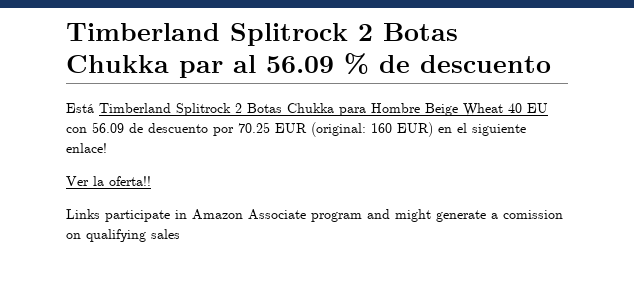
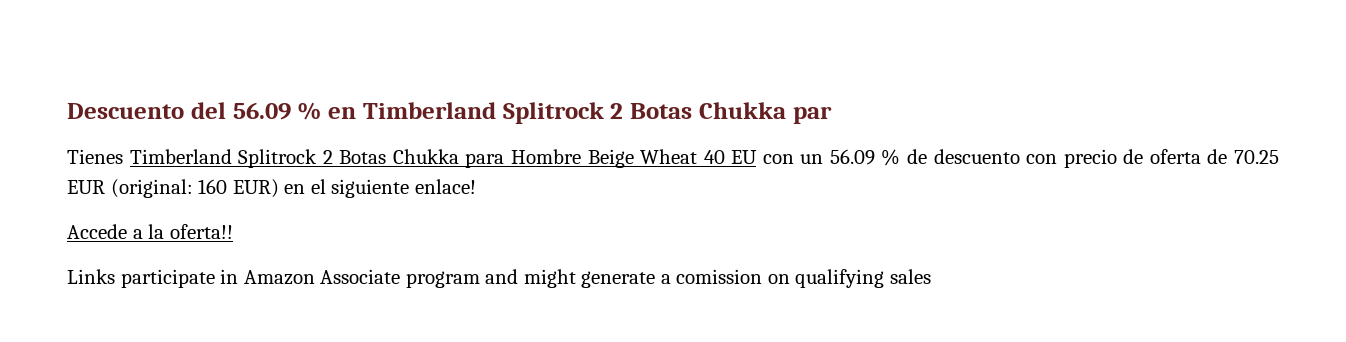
- Timberland Splitrock 2 Botas Chukka par al 56.09 % de descuento
- Está Timberland Splitrock 2 Botas Chukka para Hombre Beige Wheat 40 EU con 56.09 de descuento por 70.25 EUR (original: 160 EUR) en el siguiente enlace!
+ Descuento del 56.09 % en Timberland Splitrock 2 Botas Chukka par
+ Tienes Timberland Splitrock 2 Botas Chukka para Hombre Beige Wheat 40 EU con un 56.09 % de descuento con precio de oferta de 70.25 EUR (original: 160 EUR) en el siguiente enlace!
- Ver la oferta!!
+ Accede a la oferta!!

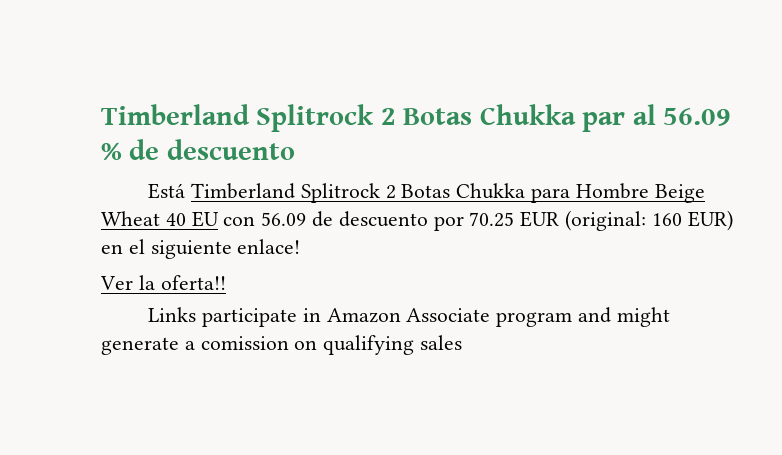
- Descuento del 56.09 % en Timberland Splitrock 2 Botas Chukka par
- Tienes Timberland Splitrock 2 Botas Chukka para Hombre Beige Wheat 40 EU con un 56.09 % de descuento con precio de oferta de 70.25 EUR (original: 160 EUR) en el siguiente enlace!
+ Timberland Splitrock 2 Botas Chukka par al 56.09 % de descuento
+ Está Timberland Splitrock 2 Botas Chukka para Hombre Beige Wheat 40 EU con 56.09 de descuento por 70.25 EUR (original: 160 EUR) en el siguiente enlace!
- Accede a la oferta!!
+ Ver la oferta!!

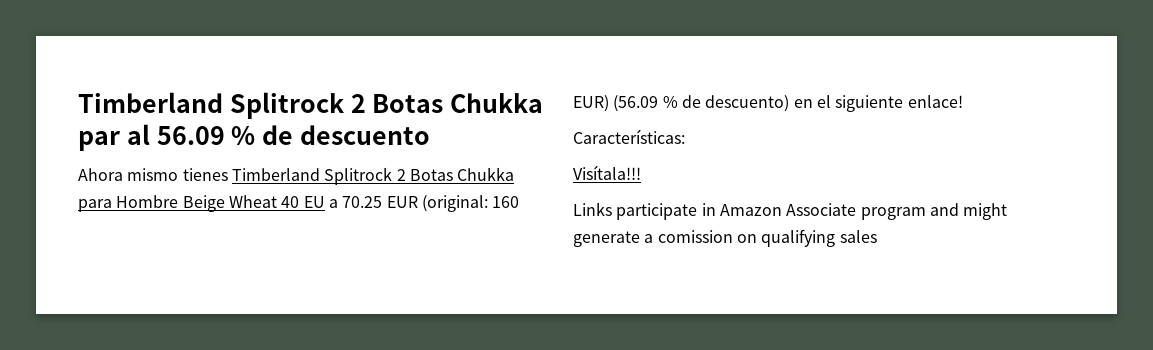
- Está Timberland Splitrock 2 Botas Chukka para Hombre Beige Wheat 40 EU con 56.09 de descuento por 70.25 EUR (original: 160 EUR) en el siguiente enlace!
+ Ahora mismo tienes Timberland Splitrock 2 Botas Chukka para Hombre Beige Wheat 40 EU a 70.25 EUR (original: 160 EUR) (56.09 % de descuento) en el siguiente enlace!
- Ver la oferta!!
+ Características:
+ Visítala!!!

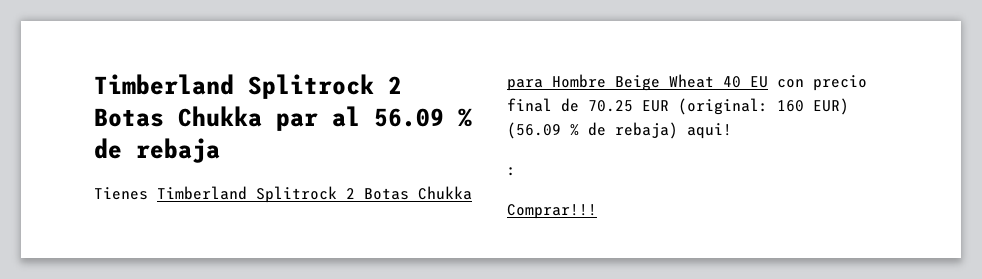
- Timberland Splitrock 2 Botas Chukka par al 56.09 % de descuento
- Ahora mismo tienes Timberland Splitrock 2 Botas Chukka para Hombre Beige Wheat 40 EU a 70.25 EUR (original: 160 EUR) (56.09 % de descuento) en el siguiente enlace!
- Características:
- Visítala!!!
- Links participate in Amazon Associate program and might generate a comission on qualifying sales
+ Timberland Splitrock 2 Botas Chukka par al 56.09 % de rebaja
+ Tienes Timberland Splitrock 2 Botas Chukka para Hombre Beige Wheat 40 EU con precio final de 70.25 EUR (original: 160 EUR) (56.09 % de rebaja) aqui!
+ :
+ Comprar!!!

